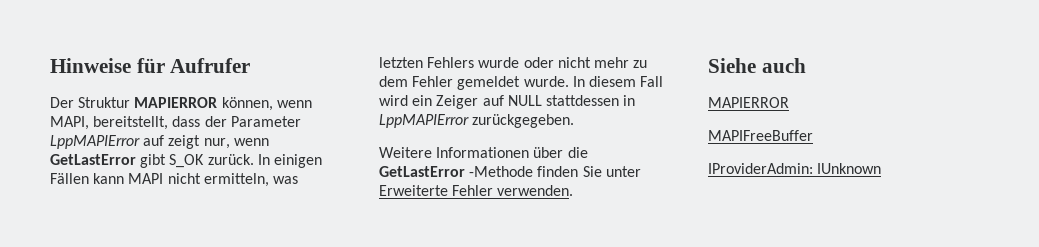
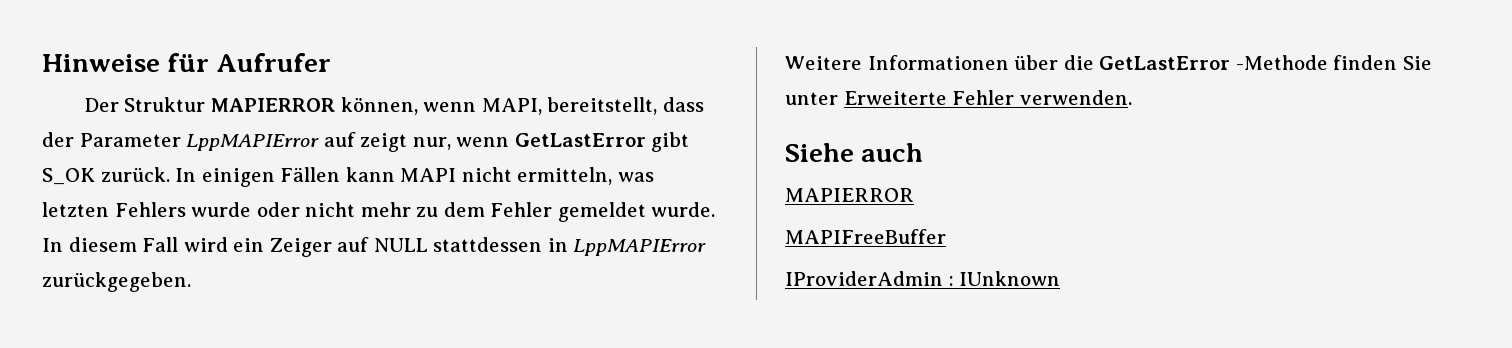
- IProviderAdmin: IUnknown
+ IProviderAdmin : IUnknown

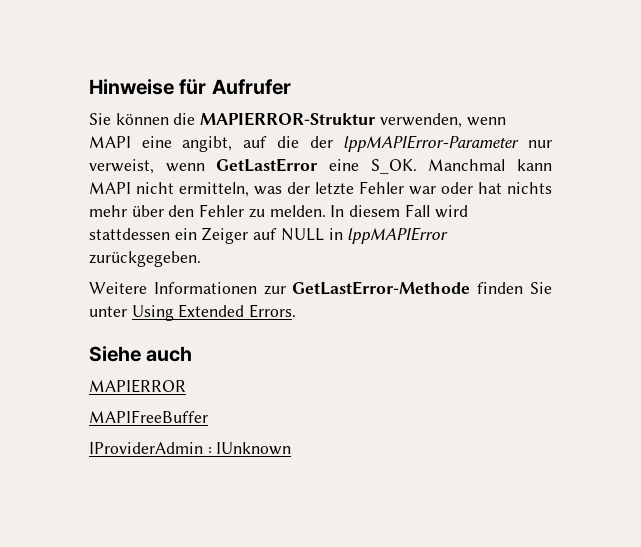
- Der Struktur MAPIERROR können, wenn MAPI, bereitstellt, dass der Parameter LppMAPIError auf zeigt nur, wenn GetLastError gibt S_OK zurück. In einigen Fällen kann MAPI nicht ermitteln, was letzten Fehlers wurde oder nicht mehr zu dem Fehler gemeldet wurde.
+ Sie können die MAPIERROR-Struktur verwenden, wenn MAPI eine angibt, auf die der lppMAPIError-Parameter nur verweist, wenn GetLastError eine S_OK. Manchmal kann MAPI nicht ermitteln, was der letzte Fehler war oder hat nichts mehr über den Fehler zu melden.
- In diesem Fall wird ein Zeiger auf NULL stattdessen in LppMAPIError zurückgegeben.
+ In diesem Fall wird stattdessen ein Zeiger auf NULL in lppMAPIError zurückgegeben.
- Weitere Informationen über die GetLastError -Methode finden Sie unter Erweiterte Fehler verwenden.
+ Weitere Informationen zur GetLastError-Methode finden Sie unter Using Extended Errors.

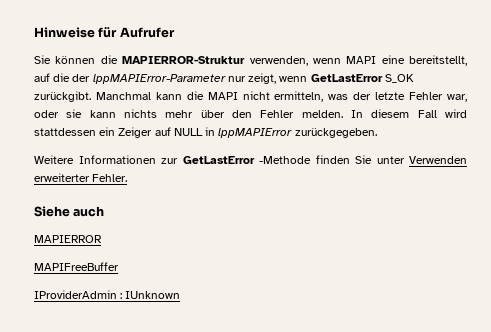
- Sie können die MAPIERROR-Struktur verwenden, wenn MAPI eine angibt, auf die der lppMAPIError-Parameter nur verweist, wenn GetLastError eine S_OK.
+ Sie können die MAPIERROR-Struktur verwenden, wenn MAPI eine bereitstellt, auf die der lppMAPIError-Parameter nur zeigt, wenn GetLastError S_OK zurückgibt.
- Manchmal kann MAPI nicht ermitteln, was der letzte Fehler war oder hat nichts mehr über den Fehler zu melden.
+ Manchmal kann die MAPI nicht ermitteln, was der letzte Fehler war, oder sie kann nichts mehr über den Fehler melden.
- Weitere Informationen zur GetLastError-Methode finden Sie unter Using Extended Errors.
+ Weitere Informationen zur GetLastError -Methode finden Sie unter Verwenden erweiterter Fehler.

